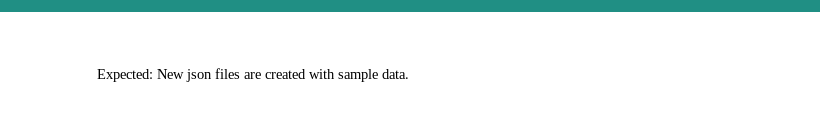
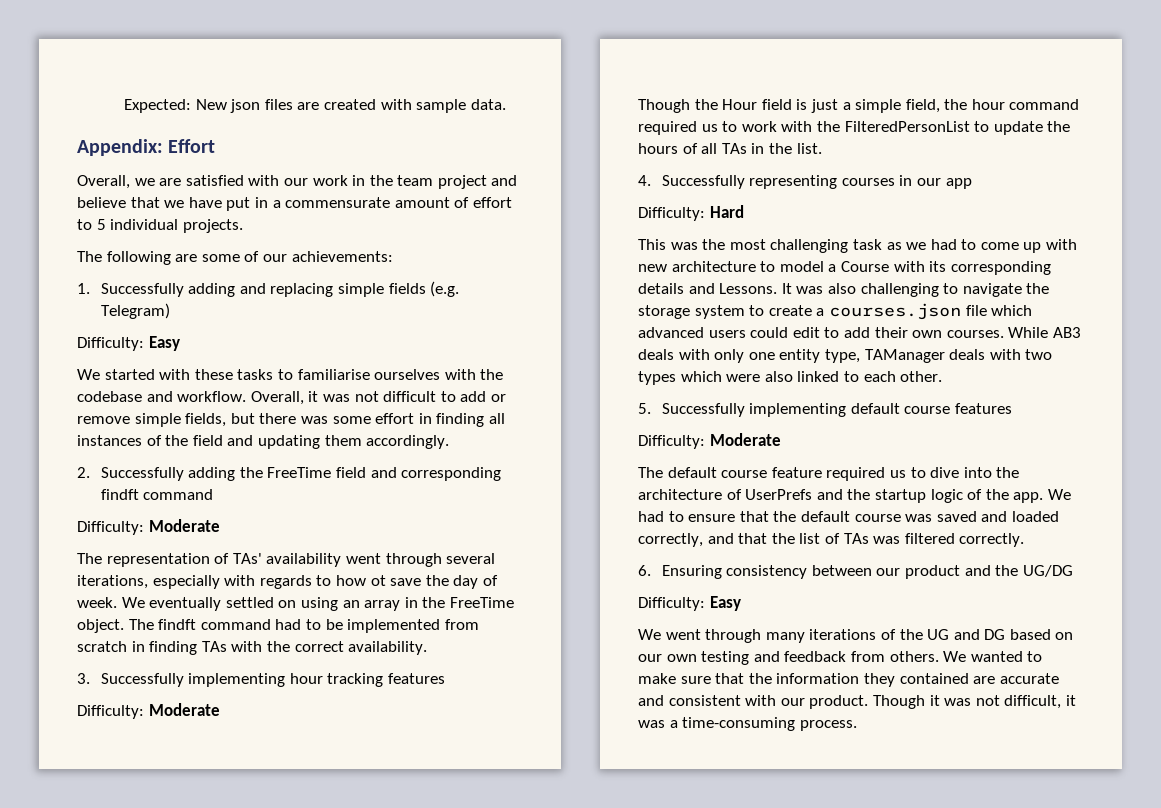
+ Appendix: Effort
+ Overall, we are satisfied with our work in the team project and believe that we have put in a commensurate amount of effort to 5 individual projects.
+ The following are some of our achievements:
+ 1. Successfully adding and replacing simple fields (e.g. Telegram)
+ Difficulty: Easy
+ We started with these tasks to familiarise ourselves with the codebase and workflow. Overall, it was not difficult to add or remove simple fields, but there was some effort in finding all instances of the field and updating them accordingly.
+ 2. Successfully adding the FreeTime field and corresponding findft command
+ Difficulty: Moderate
+ The representation of TAs' availability went through several iterations, especially with regards to how ot save the day of week. We eventually settled on using an array in the FreeTime object. The findft command had to be implemented from scratch in finding TAs with the correct availability.
+ 3. Successfully implementing hour tracking features
+ Difficulty: Moderate
+ Though the Hour field is just a simple field, the hour command required us to work with the FilteredPersonList to update the hours of all TAs in the list.
+ 4. Successfully representing courses in our app
+ Difficulty: Hard
+ This was the most challenging task as we had to come up with new architecture to model a Course with its corresponding details and Lessons. It was also challenging to navigate the storage system to create a courses.json file which advanced users could edit to add their own courses. While AB3 deals with only one entity type, TAManager deals with two types which were also linked to each other.
+ 5. Successfully implementing default course features
+ Difficulty: Moderate
+ The default course feature required us to dive into the architecture of UserPrefs and the startup logic of the app. We had to ensure that the default course was saved and loaded correctly, and that the list of TAs was filtered correctly.
+ 6. Ensuring consistency between our product and the UG/DG
+ Difficulty: Easy
+ We went through many iterations of the UG and DG based on our own testing and feedback from others. We wanted to make sure that the information they contained are accurate and consistent with our product. Though it was not difficult, it was a time-consuming process.

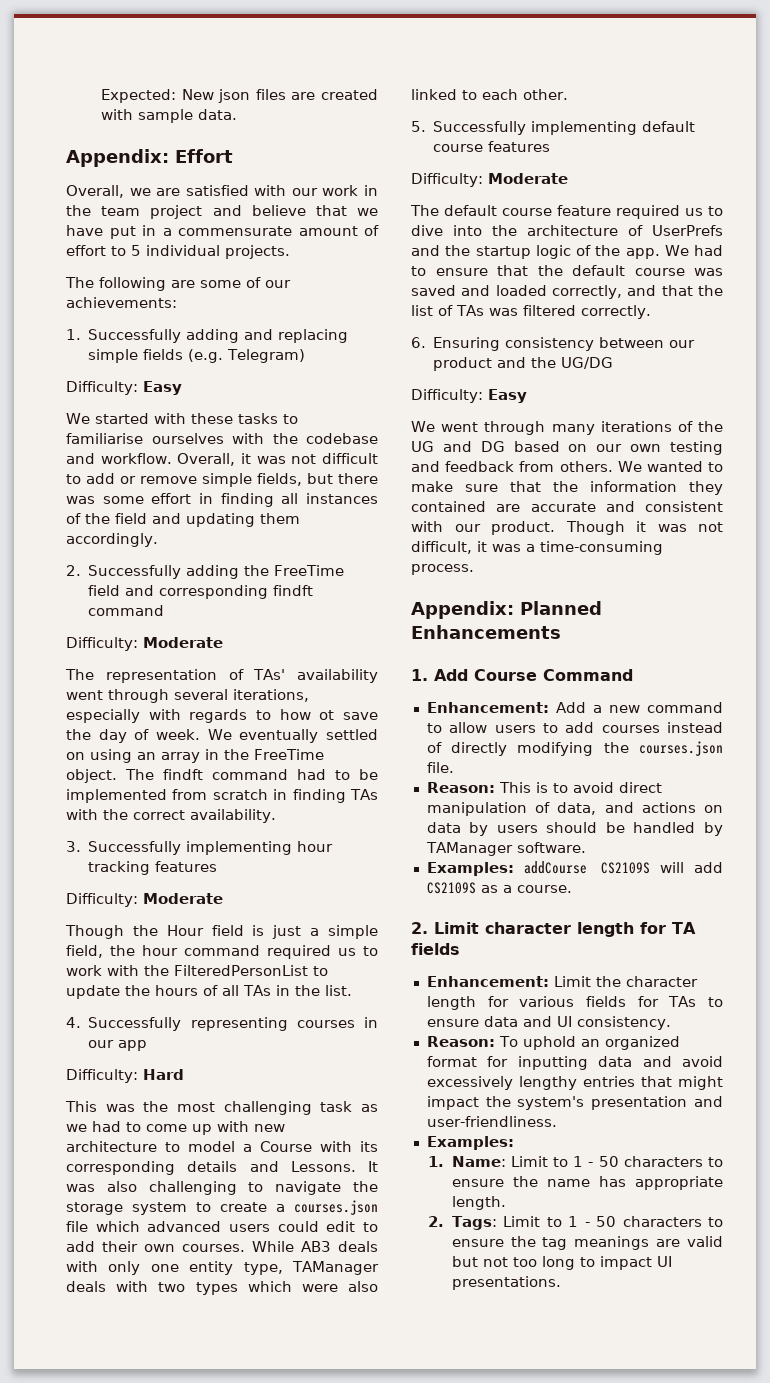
+ Appendix: Planned Enhancements
+ 1. Add Course Command
+ Enhancement: Add a new command to allow users to add courses instead of directly modifying the courses.json file.
+ Reason: This is to avoid direct manipulation of data, and actions on data by users should be handled by TAManager software.
+ Examples: addCourse CS2109S will add CS2109S as a course.
+ 2. Limit character length for TA fields
+ Enhancement: Limit the character length for various fields for TAs to ensure data and UI consistency.
+ Reason: To uphold an organized format for inputting data and avoid excessively lengthy entries that might impact the system's presentation and user-friendliness.
+ Examples:
+ 1. Name: Limit to 1 - 50 characters to ensure the name has appropriate length.
+ 2. Tags: Limit to 1 - 50 characters to ensure the tag meanings are valid but not too long to impact UI presentations.

